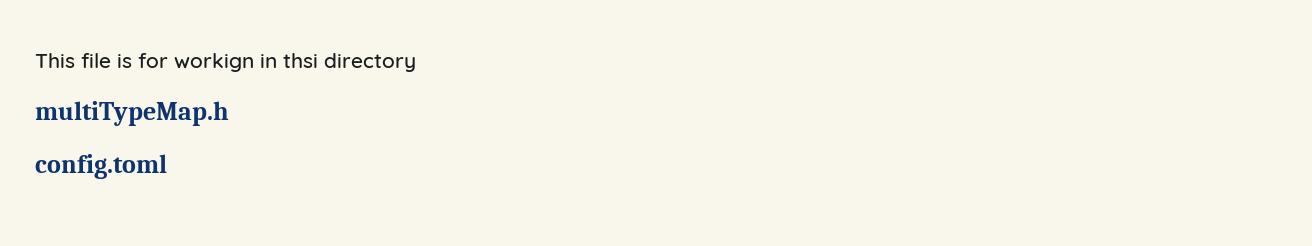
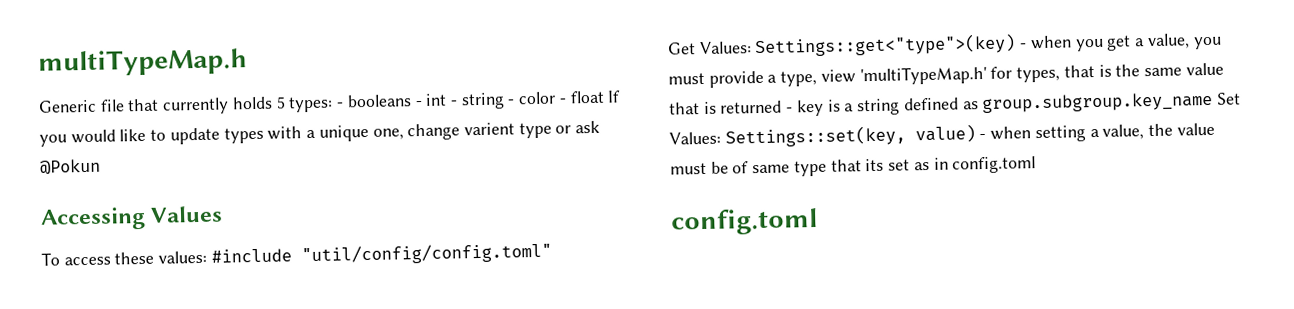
- This file is for workign in thsi directory
  multiTypeMap.h
+ Generic file that currently holds 5 types: - booleans - int - string - color - float If you would like to update types with a unique one, change varient type or ask @Pokun
+ Accessing Values
+ To access these values: #include "util/config/config.toml"
+ Get Values: Settings::get<"type">(key) - when you get a value, you must provide a type, view 'multiTypeMap.h' for types, that is the same value that is returned - key is a string defined as group.subgroup.key_name Set Values: Settings::set(key, value) - when setting a value, the value must be of same type that its set as in config.toml

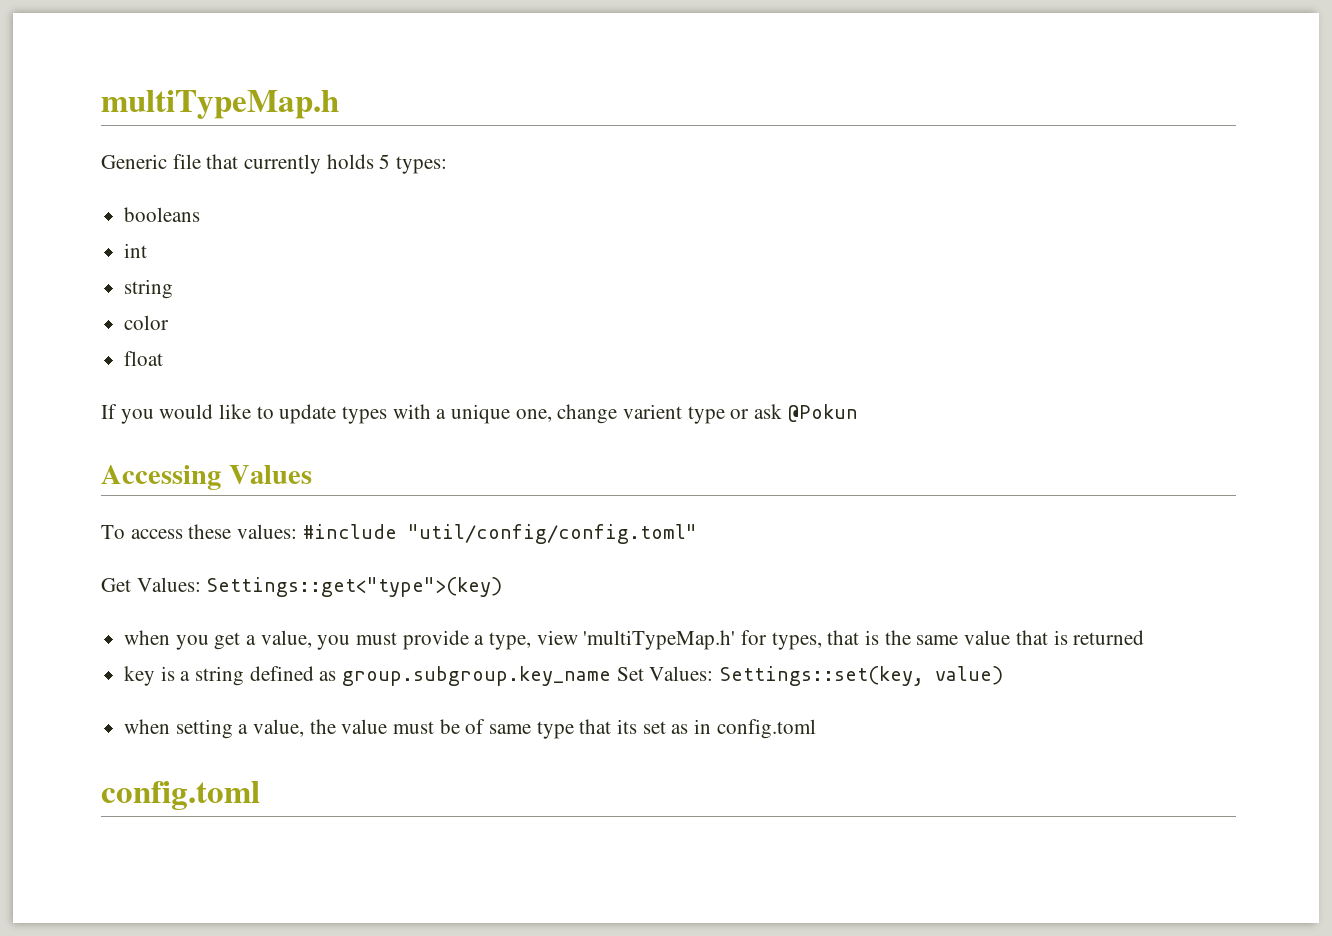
- Generic file that currently holds 5 types: - booleans - int - string - color - float If you would like to update types with a unique one, change varient type or ask @Pokun
+ Generic file that currently holds 5 types:
+ booleans
+ int
+ string
+ color
+ float
+ If you would like to update types with a unique one, change varient type or ask @Pokun
- Get Values: Settings::get<"type">(key) - when you get a value, you must provide a type, view 'multiTypeMap.h' for types, that is the same value that is returned - key is a string defined as group.subgroup.key_name Set Values: Settings::set(key, value) - when setting a value, the value must be of same type that its set as in config.toml
+ Get Values: Settings::get<"type">(key)
+ when you get a value, you must provide a type, view 'multiTypeMap.h' for types, that is the same value that is returned
+ key is a string defined as group.subgroup.key_name Set Values: Settings::set(key, value)
+ when setting a value, the value must be of same type that its set as in config.toml

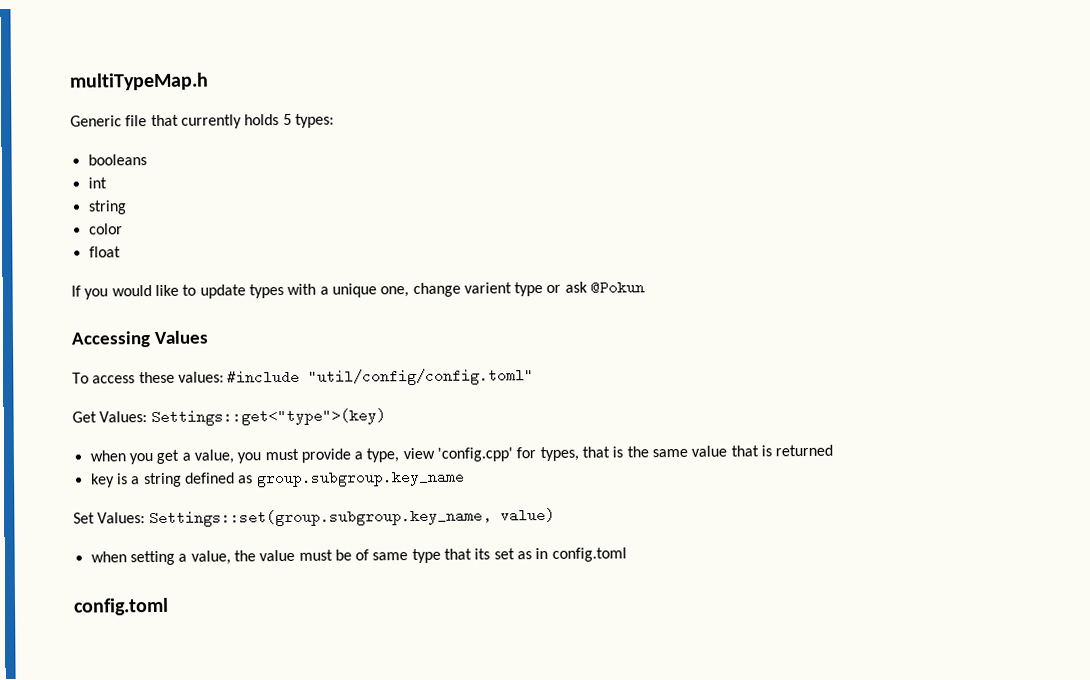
- when you get a value, you must provide a type, view 'multiTypeMap.h' for types, that is the same value that is returned
+ when you get a value, you must provide a type, view 'config.cpp' for types, that is the same value that is returned
- key is a string defined as group.subgroup.key_name Set Values: Settings::set(key, value)
+ key is a string defined as group.subgroup.key_name
+ Set Values: Settings::set(group.subgroup.key_name, value)

